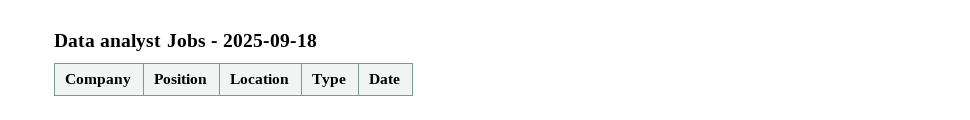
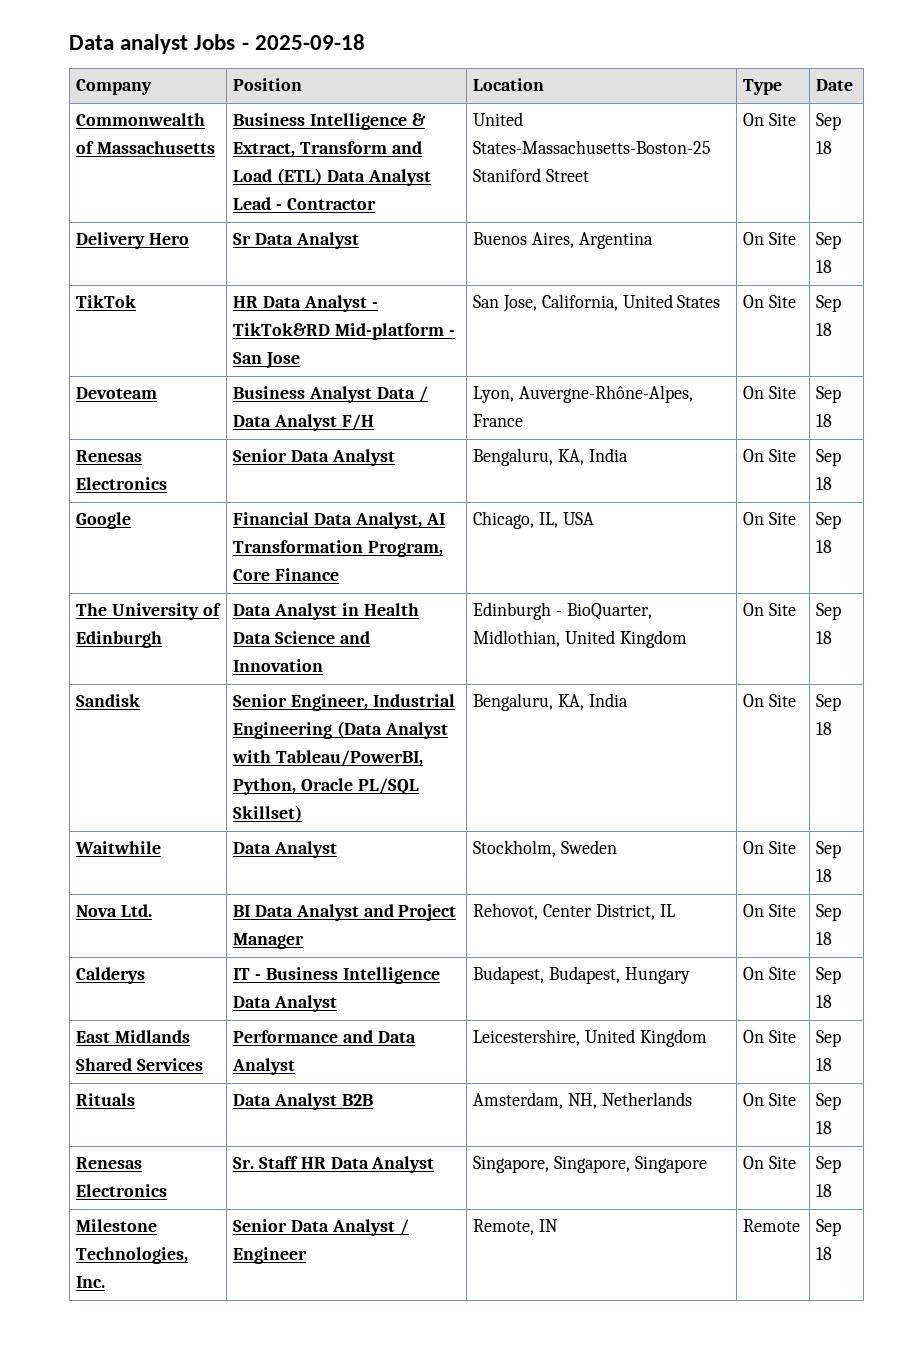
+ Commonwealth of Massachusetts | Business Intelligence & Extract, Transform and Load (ETL) Data Analyst Lead - Contractor | United States-Massachusetts-Boston-25 Staniford Street | On Site | Sep 18
+ Delivery Hero | Sr Data Analyst | Buenos Aires, Argentina | On Site | Sep 18
+ TikTok | HR Data Analyst - TikTok&RD Mid-platform - San Jose | San Jose, California, United States | On Site | Sep 18
+ Devoteam | Business Analyst Data / Data Analyst F/H | Lyon, Auvergne-Rhône-Alpes, France | On Site | Sep 18
+ Renesas Electronics | Senior Data Analyst | Bengaluru, KA, India | On Site | Sep 18
+ Google | Financial Data Analyst, AI Transformation Program, Core Finance | Chicago, IL, USA | On Site | Sep 18
+ The University of Edinburgh | Data Analyst in Health Data Science and Innovation | Edinburgh - BioQuarter, Midlothian, United Kingdom | On Site | Sep 18
+ Sandisk | Senior Engineer, Industrial Engineering (Data Analyst with Tableau/PowerBI, Python, Oracle PL/SQL Skillset) | Bengaluru, KA, India | On Site | Sep 18
+ Waitwhile | Data Analyst | Stockholm, Sweden | On Site | Sep 18
+ Nova Ltd. | BI Data Analyst and Project Manager | Rehovot, Center District, IL | On Site | Sep 18
+ Calderys | IT - Business Intelligence Data Analyst | Budapest, Budapest, Hungary | On Site | Sep 18
+ East Midlands Shared Services | Performance and Data Analyst | Leicestershire, United Kingdom | On Site | Sep 18
+ Rituals | Data Analyst B2B | Amsterdam, NH, Netherlands | On Site | Sep 18
+ Renesas Electronics | Sr. Staff HR Data Analyst | Singapore, Singapore, Singapore | On Site | Sep 18
+ Milestone Technologies, Inc. | Senior Data Analyst / Engineer | Remote, IN | Remote | Sep 18

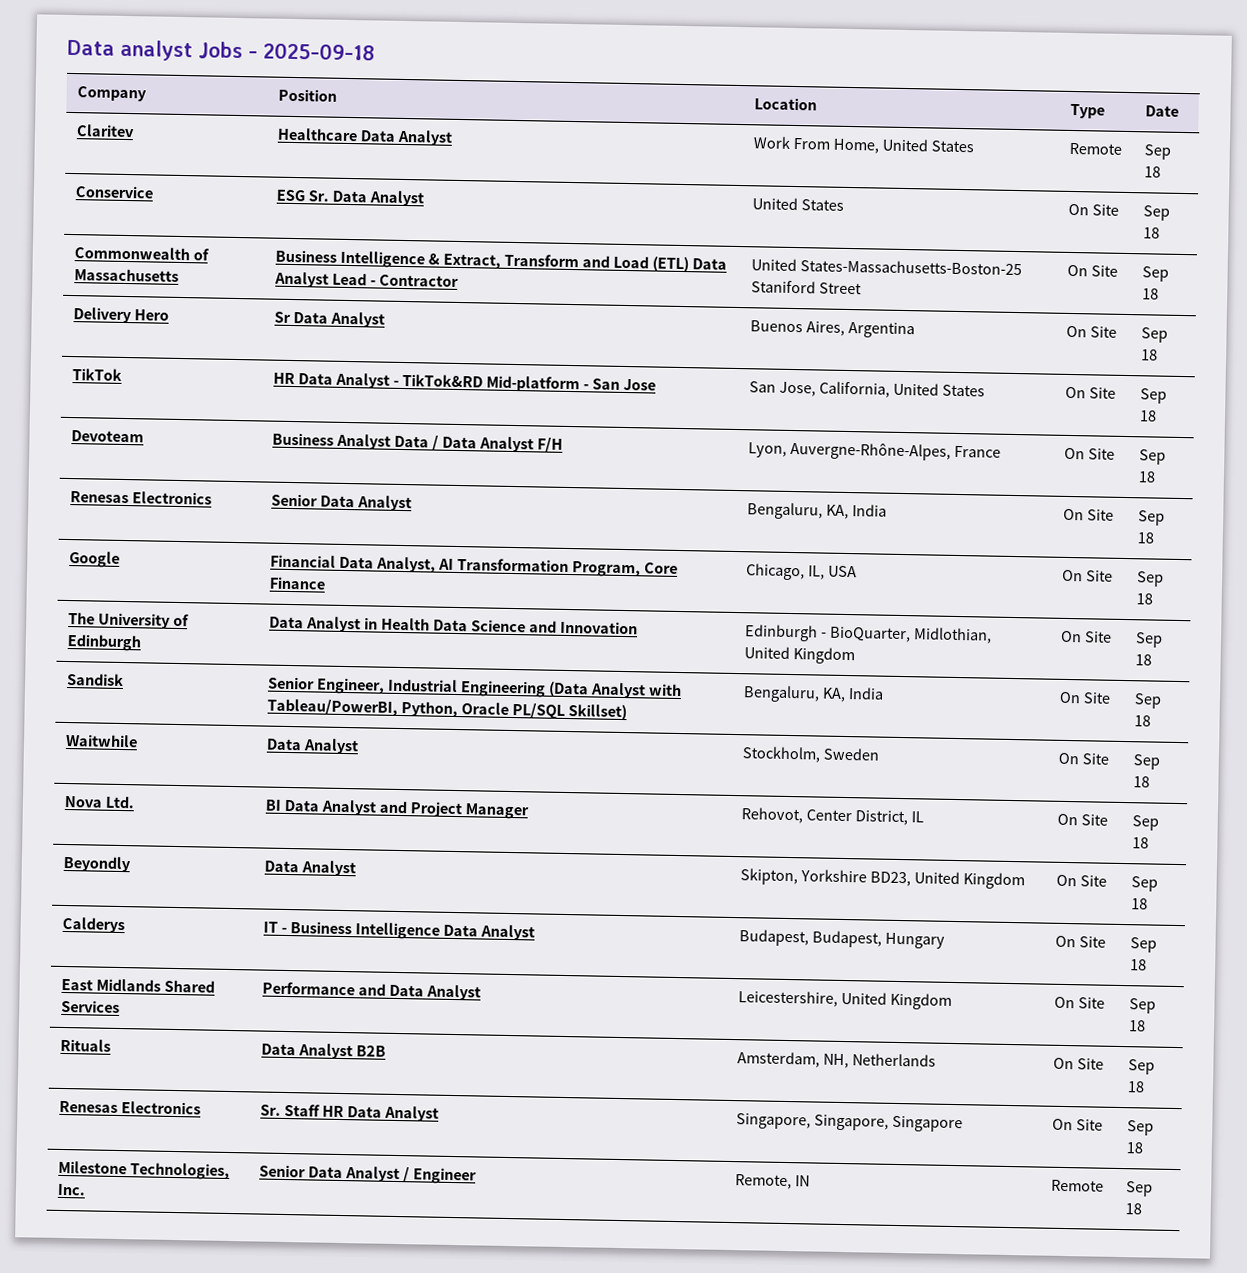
+ Claritev | Healthcare Data Analyst | Work From Home, United States | Remote | Sep 18
+ Conservice | ESG Sr. Data Analyst | United States | On Site | Sep 18
+ Beyondly | Data Analyst | Skipton, Yorkshire BD23, United Kingdom | On Site | Sep 18

